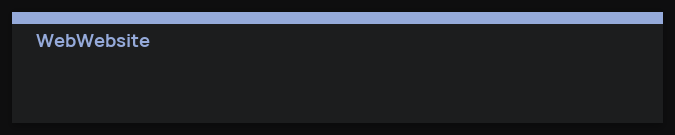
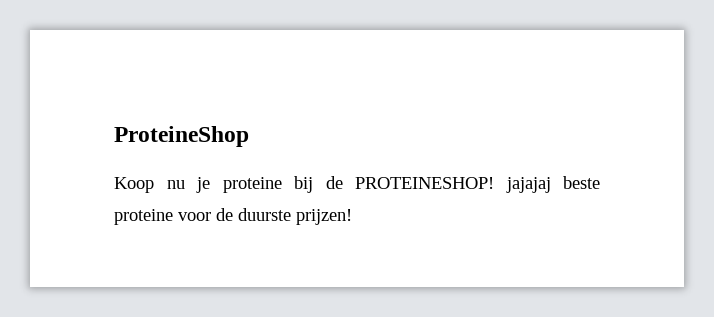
- WebWebsite
+ ProteineShop
+ Koop nu je proteine bij de PROTEINESHOP! jajajaj beste proteine voor de duurste prijzen!

